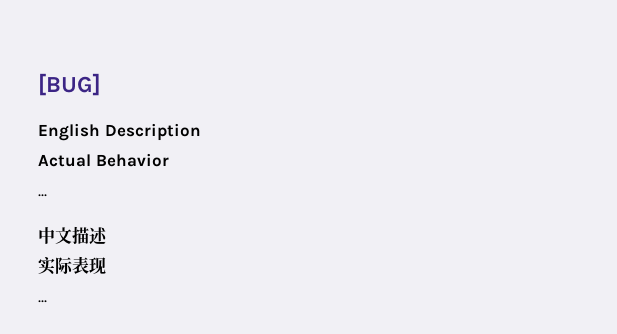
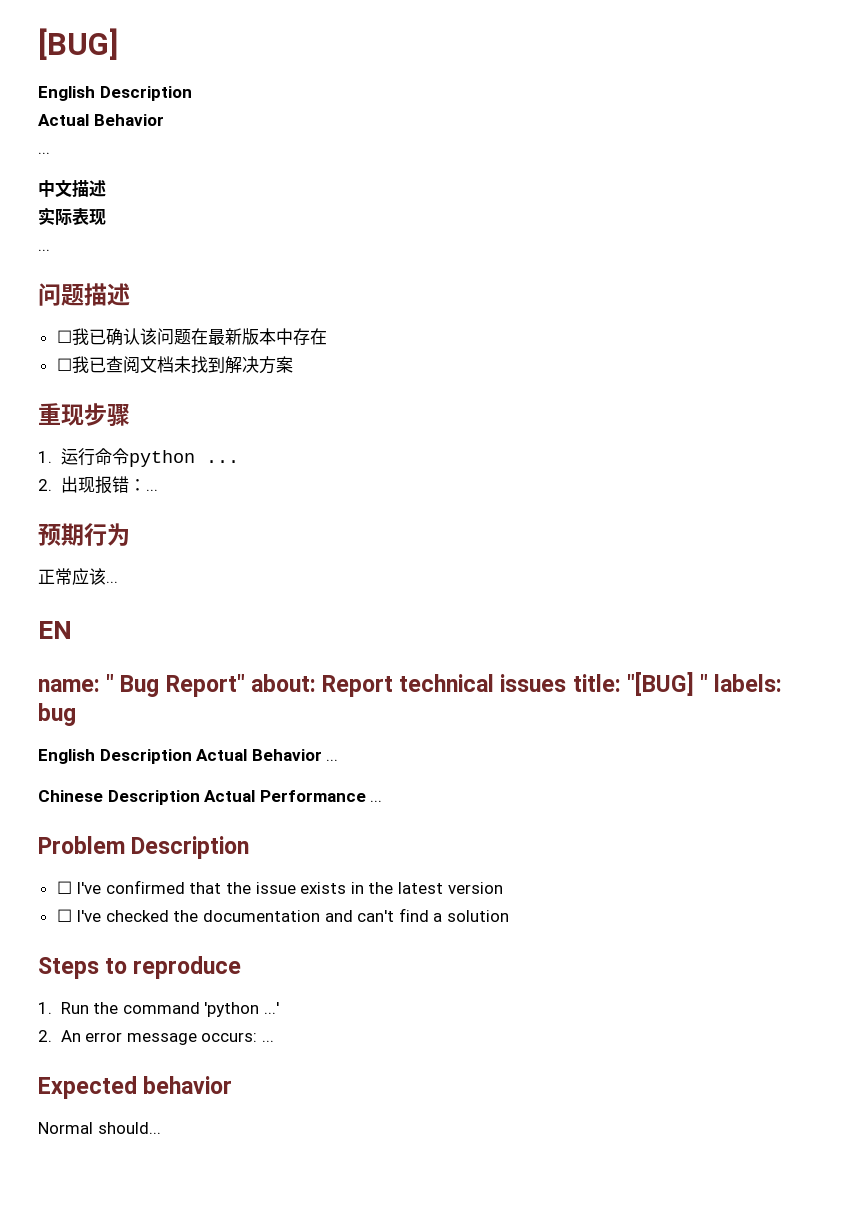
+ 问题描述
+ ☐我已确认该问题在最新版本中存在
+ ☐我已查阅文档未找到解决方案
+ 重现步骤
+ 1.运行命令python ...
+ 2.出现报错：...
+ 预期行为
+ 正常应该...
+ EN
+ name: " Bug Report" about: Report technical issues title: "[BUG] " labels: bug
+ English Description Actual Behavior ...
+ Chinese Description Actual Performance ...
+ Problem Description
+ ☐ I've confirmed that the issue exists in the latest version
+ ☐ I've checked the documentation and can't find a solution
+ Steps to reproduce
+ 1. Run the command 'python ...'
+ 2. An error message occurs: ...
+ Expected behavior
+ Normal should...

